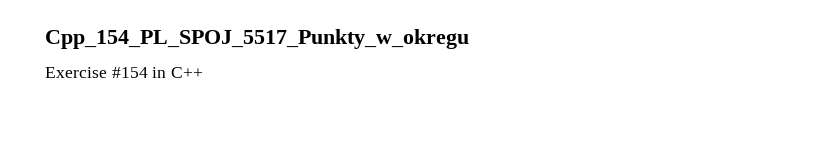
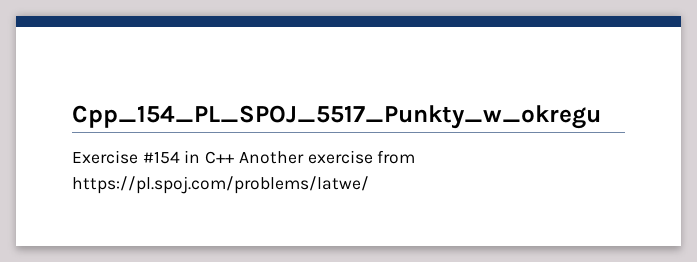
- Exercise #154 in C++
+ Exercise #154 in C++ Another exercise from https://pl.spoj.com/problems/latwe/

